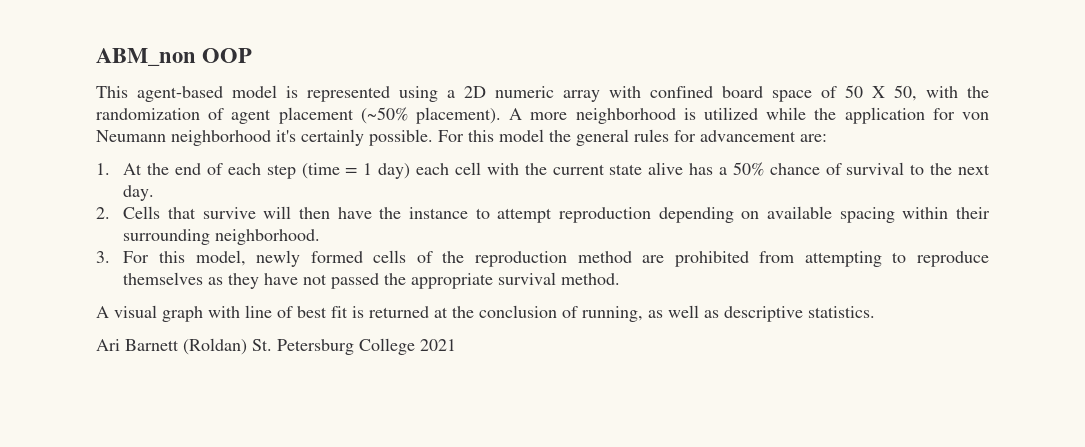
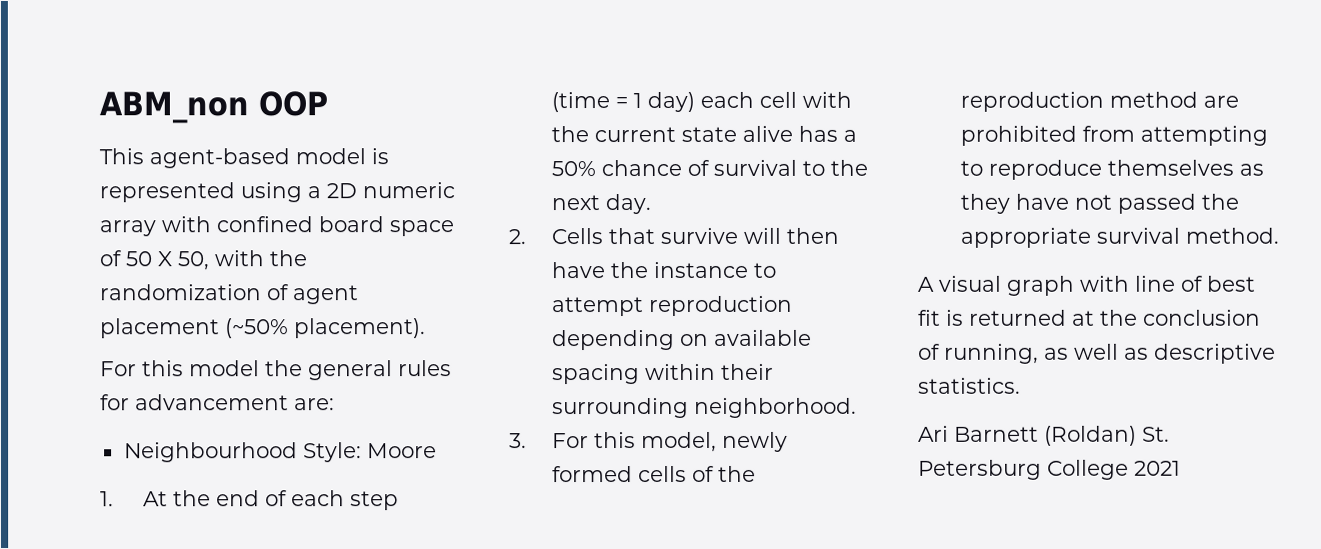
- This agent-based model is represented using a 2D numeric array with confined board space of 50 X 50, with the randomization of agent placement (~50% placement). A more neighborhood is utilized while the application for von Neumann neighborhood it's certainly possible. For this model the general rules for advancement are:
+ This agent-based model is represented using a 2D numeric array with confined board space of 50 X 50, with the randomization of agent placement (~50% placement).
+ For this model the general rules for advancement are:
+ Neighbourhood Style: Moore

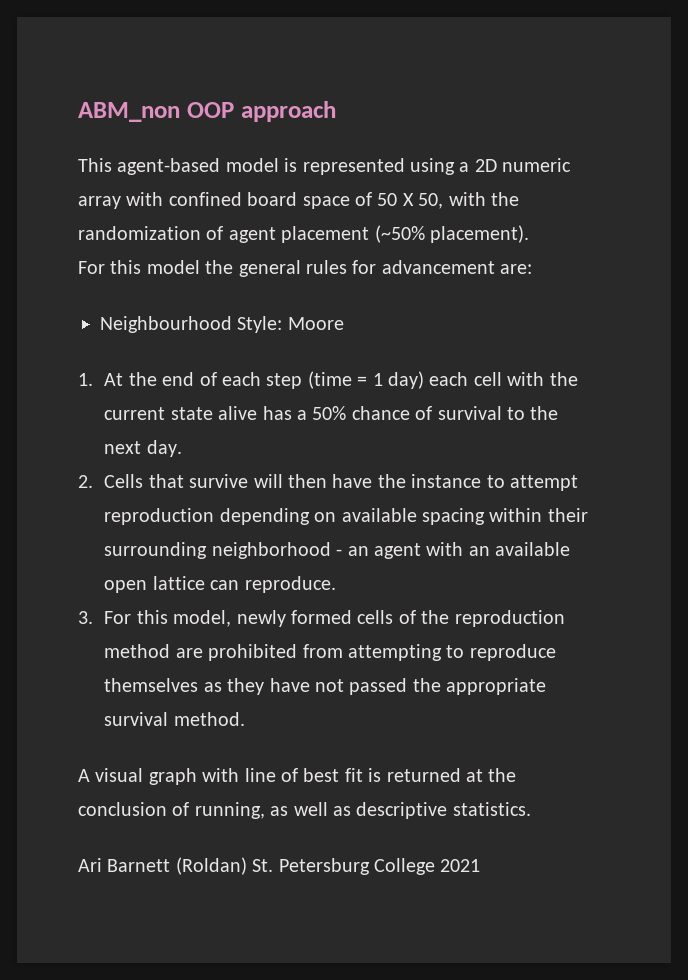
- ABM_non OOP
+ ABM_non OOP approach
- 2. Cells that survive will then have the instance to attempt reproduction depending on available spacing within their surrounding neighborhood.
+ 2. Cells that survive will then have the instance to attempt reproduction depending on available spacing within their surrounding neighborhood - an agent with an available open lattice can reproduce.

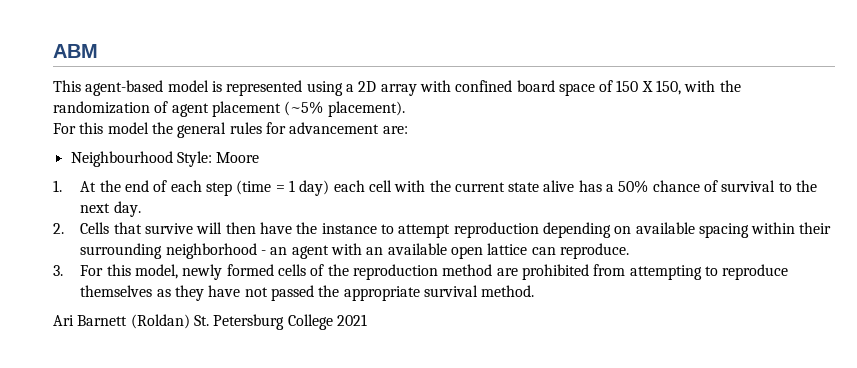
- ABM_non OOP approach
+ ABM
- This agent-based model is represented using a 2D numeric array with confined board space of 50 X 50, with the randomization of agent placement (~50% placement).
+ This agent-based model is represented using a 2D array with confined board space of 150 X 150, with the randomization of agent placement (~5% placement).
- A visual graph with line of best fit is returned at the conclusion of running, as well as descriptive statistics.

